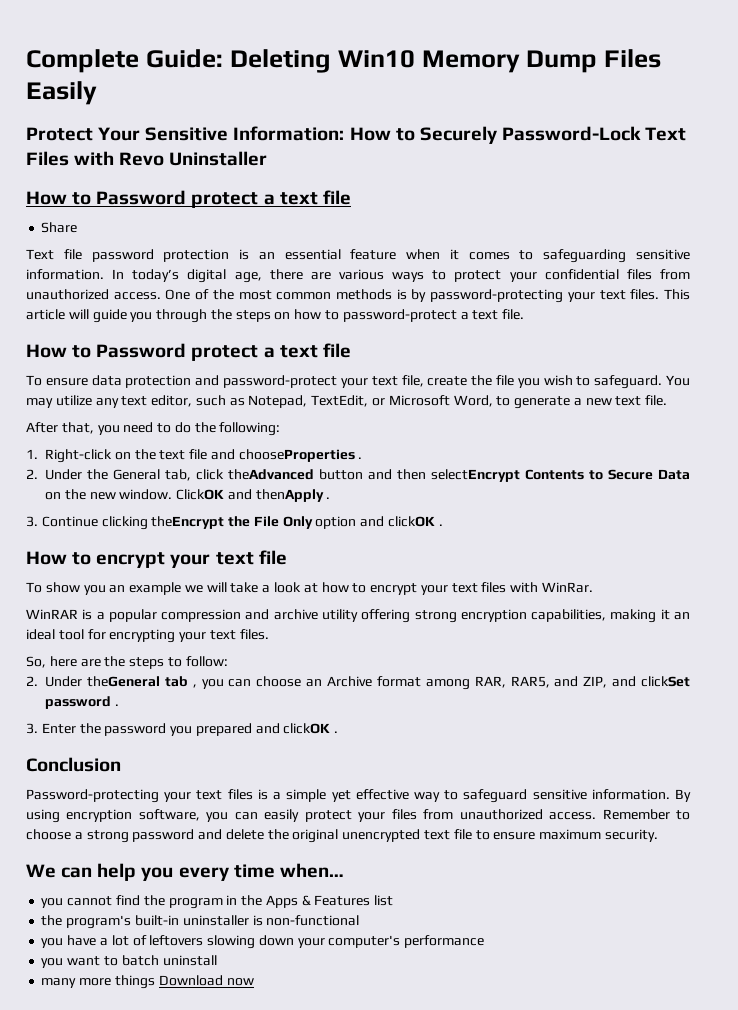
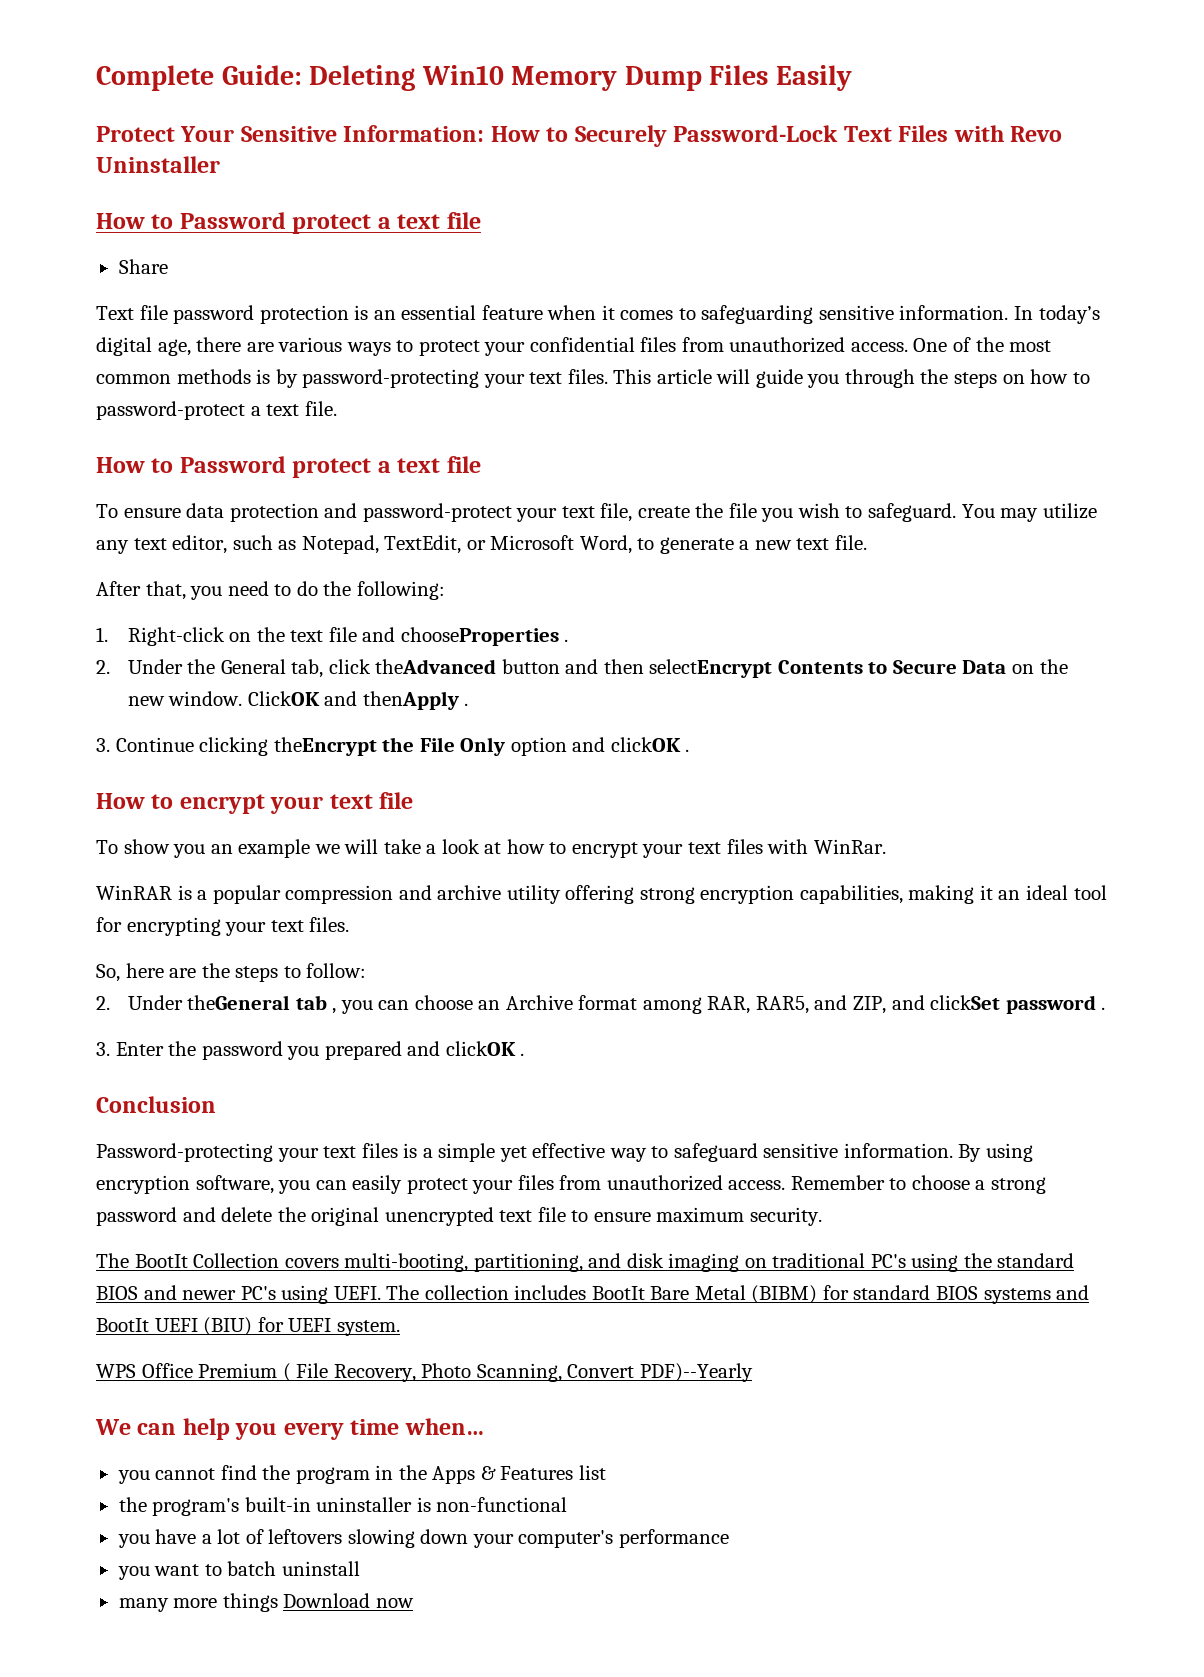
+ The BootIt Collection covers multi-booting, partitioning, and disk imaging on traditional PC's using the standard BIOS and newer PC's using UEFI. The collection includes BootIt Bare Metal (BIBM) for standard BIOS systems and BootIt UEFI (BIU) for UEFI system.
+ WPS Office Premium ( File Recovery, Photo Scanning, Convert PDF)--Yearly

